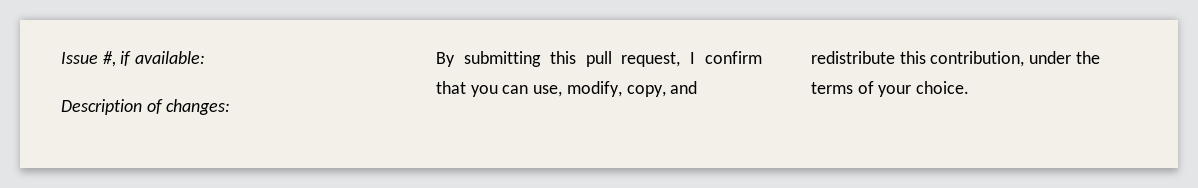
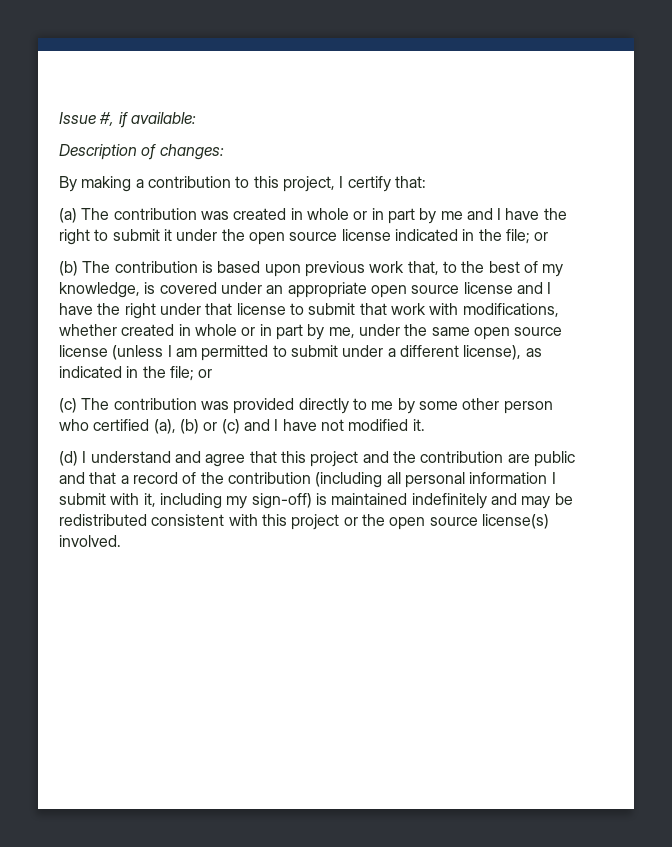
- By submitting this pull request, I confirm that you can use, modify, copy, and redistribute this contribution, under the terms of your choice.
+ By making a contribution to this project, I certify that:
+ (a) The contribution was created in whole or in part by me and I have the right to submit it under the open source license indicated in the file; or
+ (b) The contribution is based upon previous work that, to the best of my knowledge, is covered under an appropriate open source license and I have the right under that license to submit that work with modifications, whether created in whole or in part by me, under the same open source license (unless I am permitted to submit under a different license), as indicated in the file; or
+ (c) The contribution was provided directly to me by some other person who certified (a), (b) or (c) and I have not modified it.
+ (d) I understand and agree that this project and the contribution are public and that a record of the contribution (including all personal information I submit with it, including my sign-off) is maintained indefinitely and may be redistributed consistent with this project or the open source license(s) involved.

